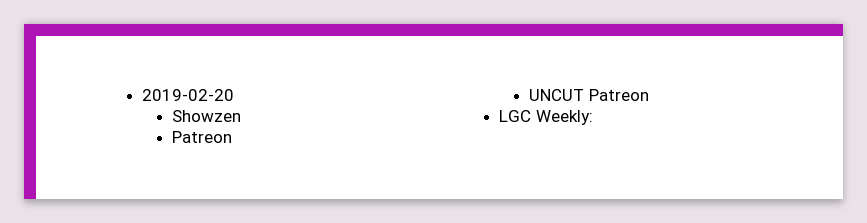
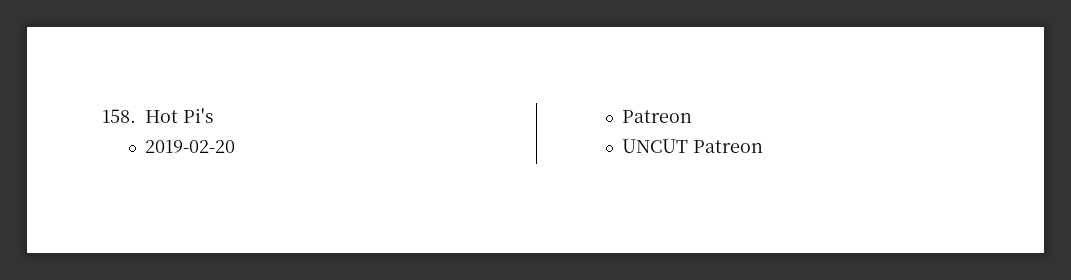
+ 158. Hot Pi's
- Showzen
- LGC Weekly:

